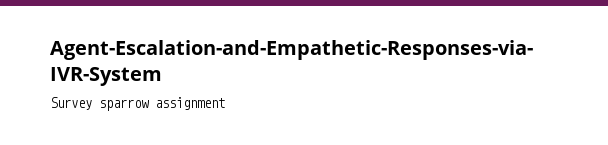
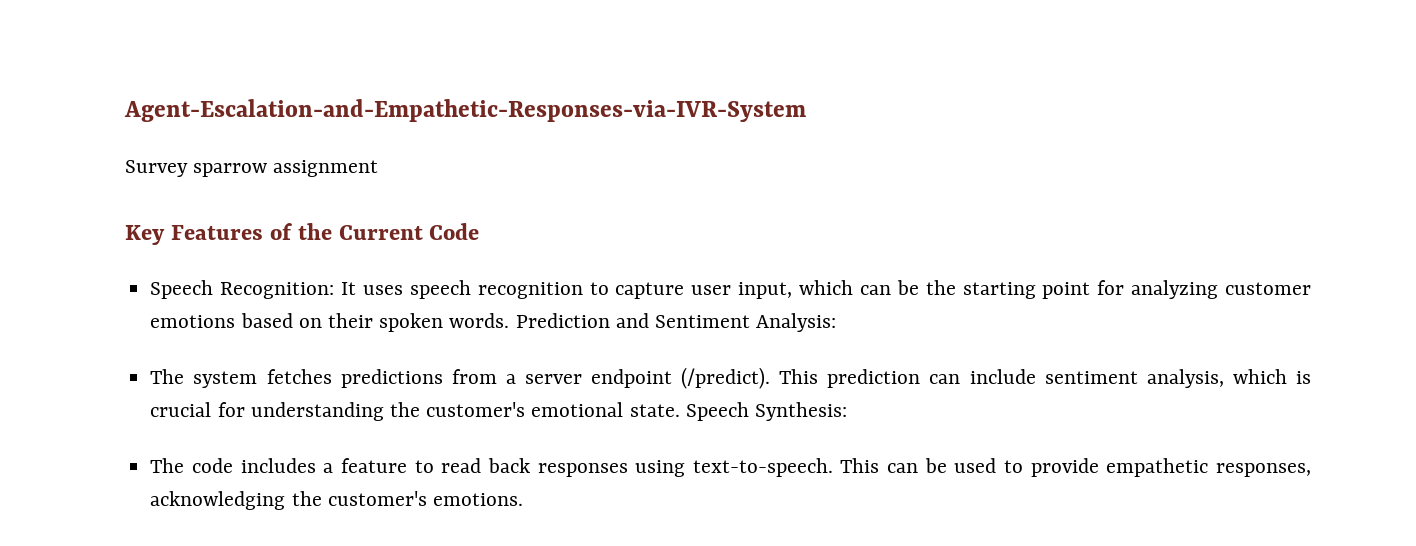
+ Key Features of the Current Code
+ Speech Recognition: It uses speech recognition to capture user input, which can be the starting point for analyzing customer emotions based on their spoken words. Prediction and Sentiment Analysis:
+ The system fetches predictions from a server endpoint (/predict). This prediction can include sentiment analysis, which is crucial for understanding the customer's emotional state. Speech Synthesis:
+ The code includes a feature to read back responses using text-to-speech. This can be used to provide empathetic responses, acknowledging the customer's emotions.

